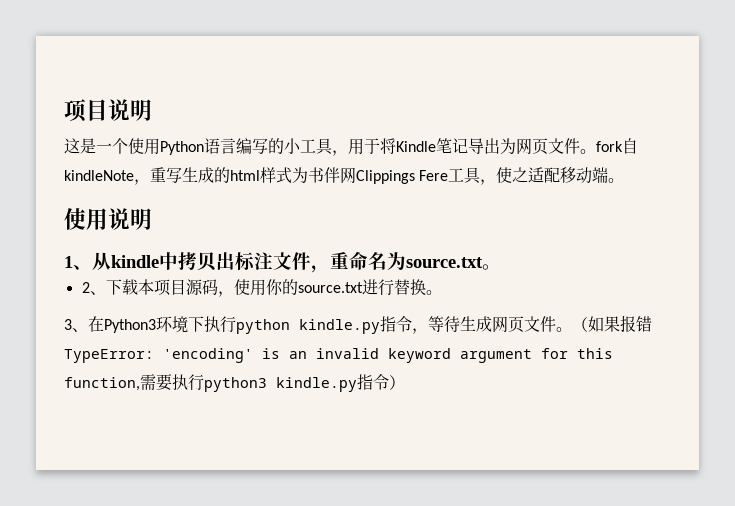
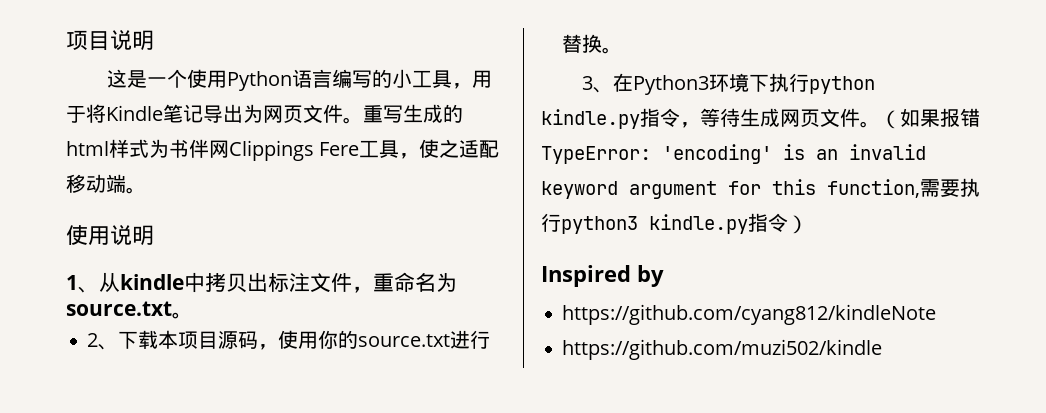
- 这是一个使用Python语言编写的小工具，用于将Kindle笔记导出为网页文件。fork自kindleNote，重写生成的html样式为书伴网Clippings Fere工具，使之适配移动端。
+ 这是一个使用Python语言编写的小工具，用于将Kindle笔记导出为网页文件。重写生成的html样式为书伴网Clippings Fere工具，使之适配移动端。
+ Inspired by
+ https://github.com/cyang812/kindleNote
+ https://github.com/muzi502/kindle

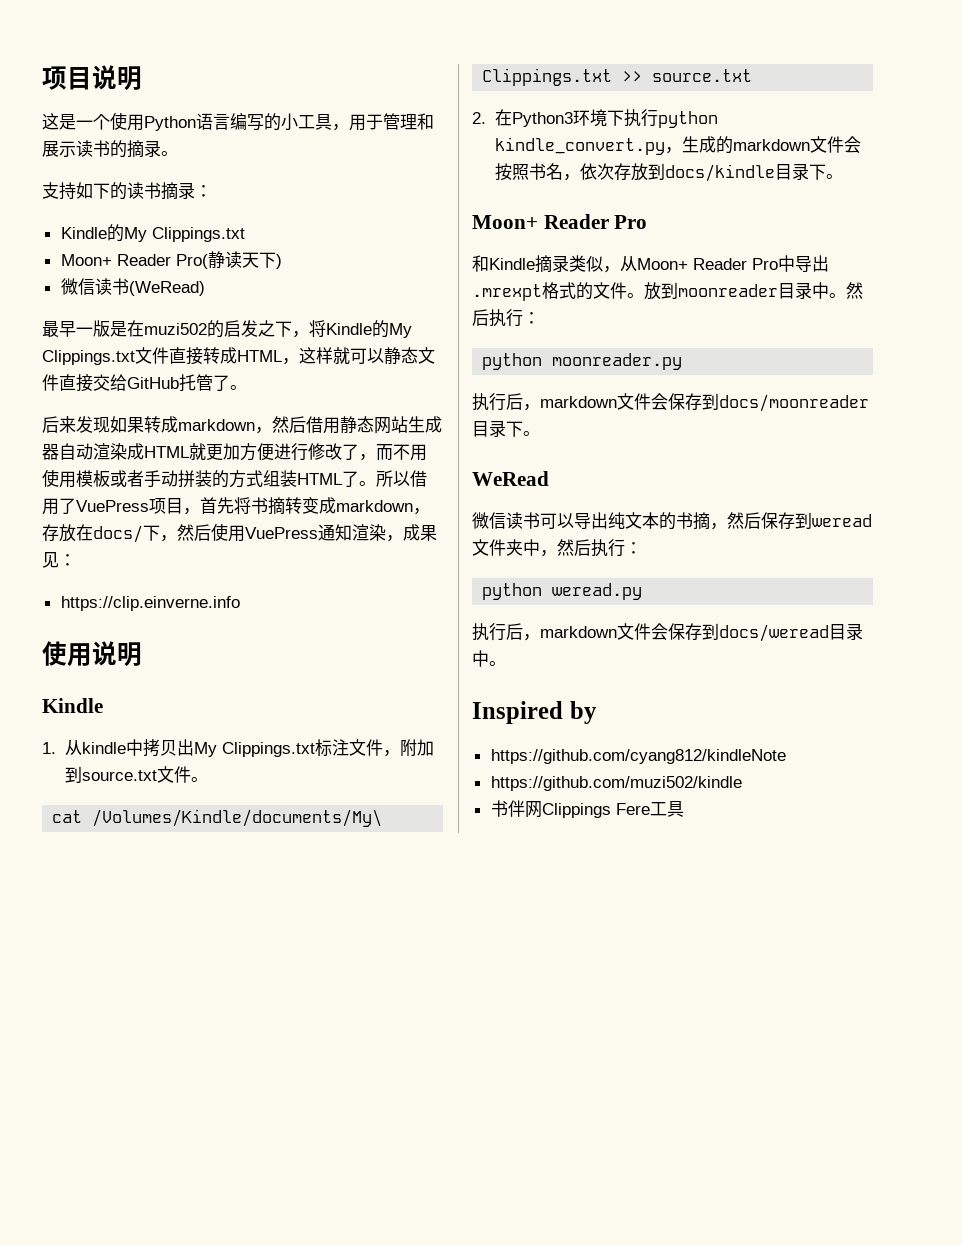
- 这是一个使用Python语言编写的小工具，用于将Kindle笔记导出为网页文件。重写生成的html样式为书伴网Clippings Fere工具，使之适配移动端。
+ 这是一个使用Python语言编写的小工具，用于管理和展示读书的摘录。
+ 支持如下的读书摘录：
+ Kindle的My Clippings.txt
+ Moon+ Reader Pro(静读天下)
+ 微信读书(WeRead)
+ 最早一版是在muzi502的启发之下，将Kindle的My Clippings.txt文件直接转成HTML，这样就可以静态文件直接交给GitHub托管了。
+ 后来发现如果转成markdown，然后借用静态网站生成器自动渲染成HTML就更加方便进行修改了，而不用使用模板或者手动拼装的方式组装HTML了。所以借用了VuePress项目，首先将书摘转变成markdown，存放在docs/下，然后使用VuePress通知渲染，成果见：
+ https://clip.einverne.info
  使用说明
- 1、从kindle中拷贝出标注文件，重命名为source.txt。
- 2、下载本项目源码，使用你的source.txt进行替换。
- 3、在Python3环境下执行python kindle.py指令，等待生成网页文件。（如果报错TypeError: 'encoding' is an invalid keyword argument for this function,需要执行python3 kindle.py指令）
+ Kindle
+ 1.从kindle中拷贝出My Clippings.txt标注文件，附加到source.txt文件。
+ cat /Volumes/Kindle/documents/My\ Clippings.txt >> source.txt
+ 2.在Python3环境下执行python kindle_convert.py，生成的markdown文件会按照书名，依次存放到docs/kindle目录下。
+ Moon+ Reader Pro
+ 和Kindle摘录类似，从Moon+ Reader Pro中导出.mrexpt格式的文件。放到moonreader目录中。然后执行：
+ python moonreader.py
+ 执行后，markdown文件会保存到docs/moonreader目录下。
+ WeRead
+ 微信读书可以导出纯文本的书摘，然后保存到weread文件夹中，然后执行：
+ python weread.py
+ 执行后，markdown文件会保存到docs/weread目录中。
+ 书伴网Clippings Fere工具

